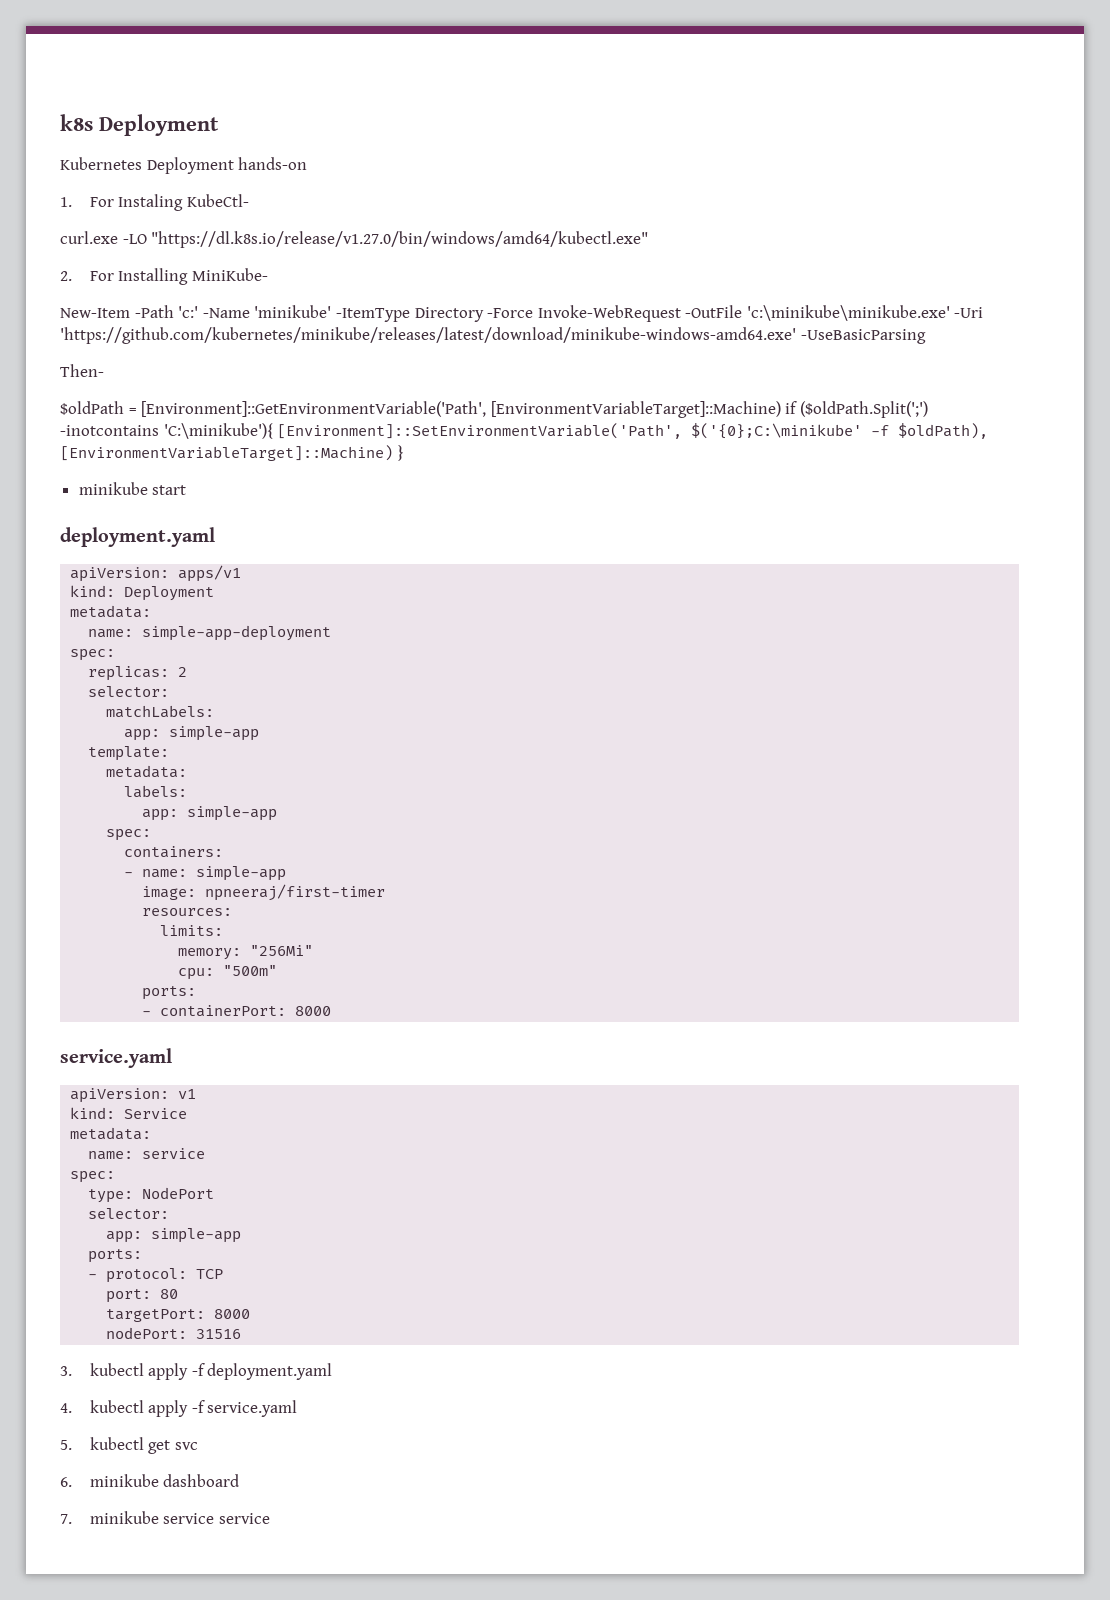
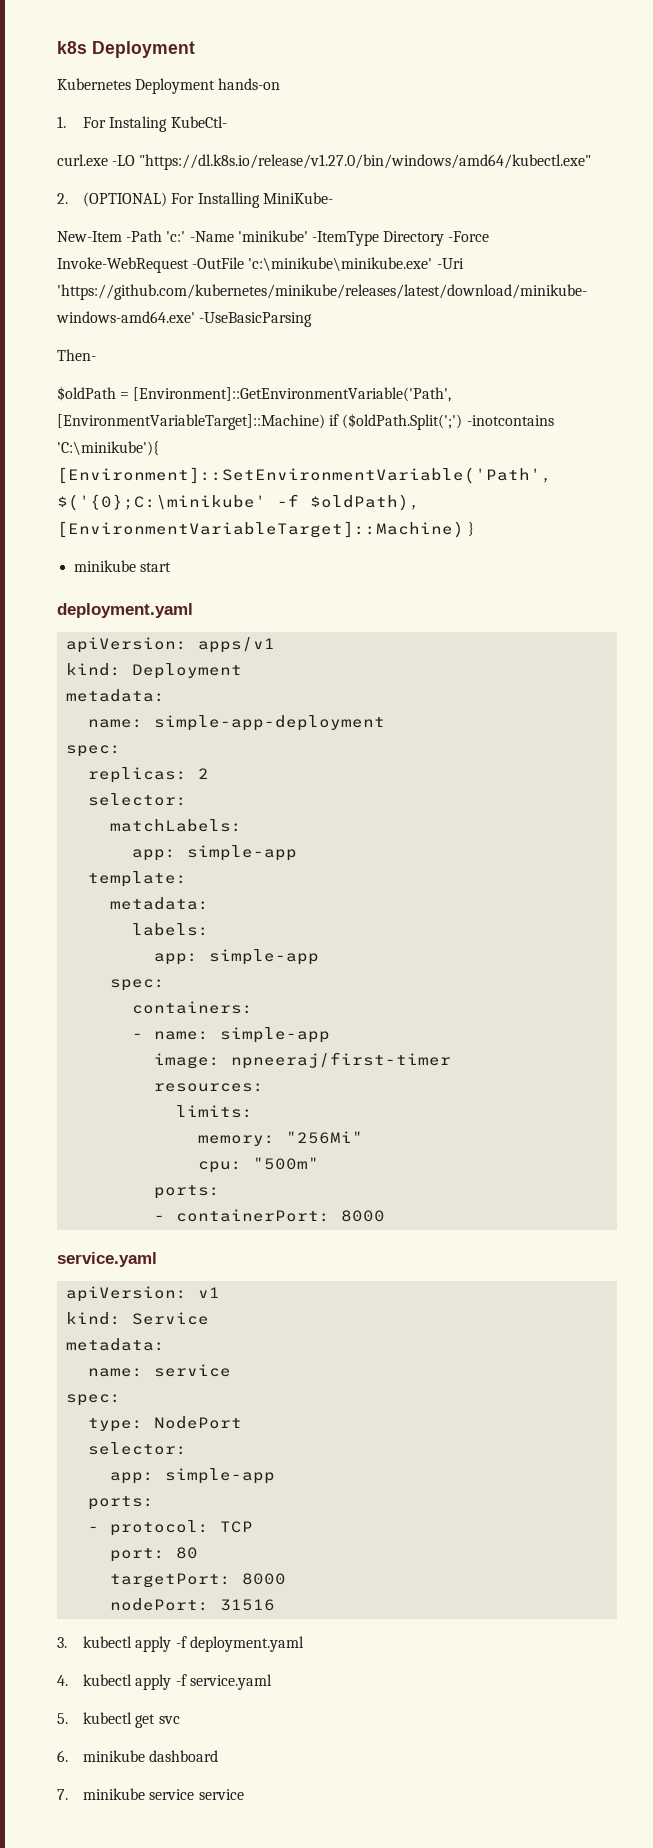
- 2. For Installing MiniKube-
+ 2. (OPTIONAL) For Installing MiniKube-

